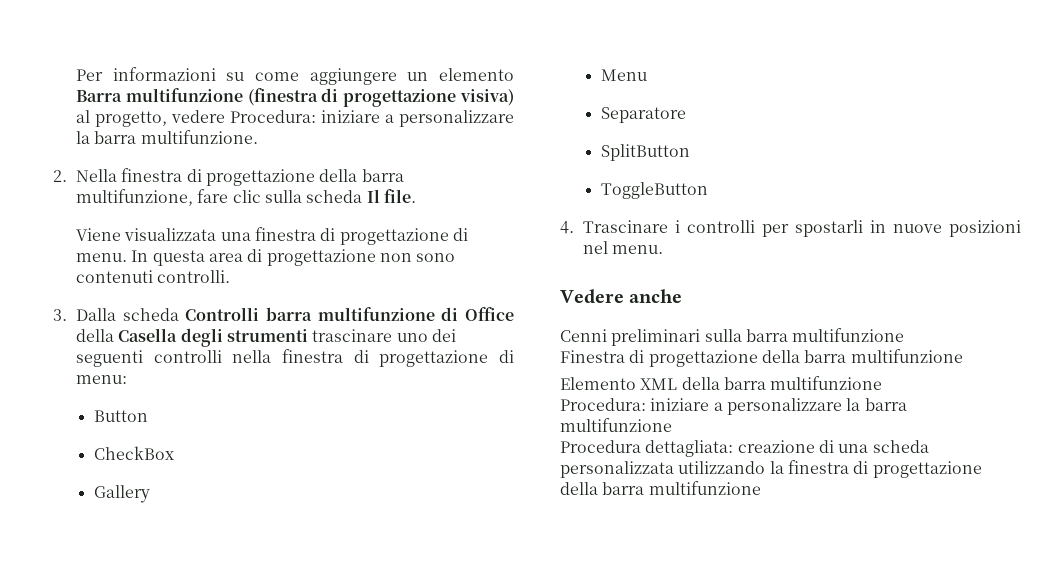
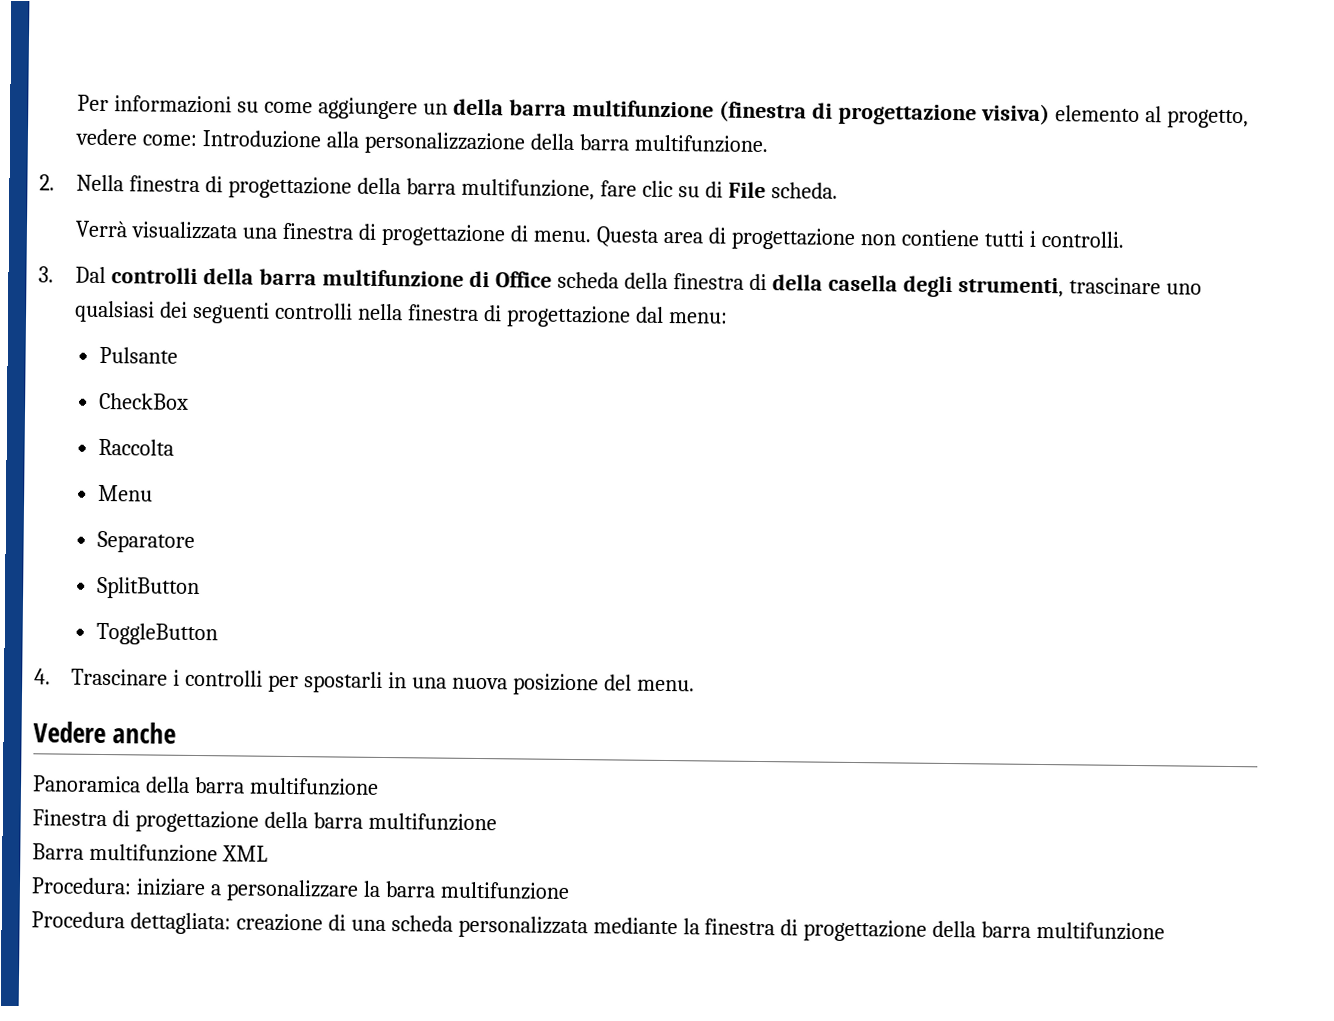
- Per informazioni su come aggiungere un elemento Barra multifunzione (finestra di progettazione visiva) al progetto, vedere Procedura: iniziare a personalizzare la barra multifunzione.
+ Per informazioni su come aggiungere un della barra multifunzione (finestra di progettazione visiva) elemento al progetto, vedere come: Introduzione alla personalizzazione della barra multifunzione.
- 2. Nella finestra di progettazione della barra multifunzione, fare clic sulla scheda Il file.
- Viene visualizzata una finestra di progettazione di menu.
+ 2. Nella finestra di progettazione della barra multifunzione, fare clic su di File scheda.
+ Verrà visualizzata una finestra di progettazione di menu.
- In questa area di progettazione non sono contenuti controlli.
+ Questa area di progettazione non contiene tutti i controlli.
- 3. Dalla scheda Controlli barra multifunzione di Office della Casella degli strumenti trascinare uno dei seguenti controlli nella finestra di progettazione di menu:
+ 3. Dal controlli della barra multifunzione di Office scheda della finestra di della casella degli strumenti, trascinare uno qualsiasi dei seguenti controlli nella finestra di progettazione dal menu:
- Button
+ Pulsante
- Gallery
+ Raccolta
- 4. Trascinare i controlli per spostarli in nuove posizioni nel menu.
+ 4. Trascinare i controlli per spostarli in una nuova posizione del menu.
- Cenni preliminari sulla barra multifunzione
+ Panoramica della barra multifunzione
- Elemento XML della barra multifunzione
+ Barra multifunzione XML
- Procedura dettagliata: creazione di una scheda personalizzata utilizzando la finestra di progettazione della barra multifunzione
+ Procedura dettagliata: creazione di una scheda personalizzata mediante la finestra di progettazione della barra multifunzione

